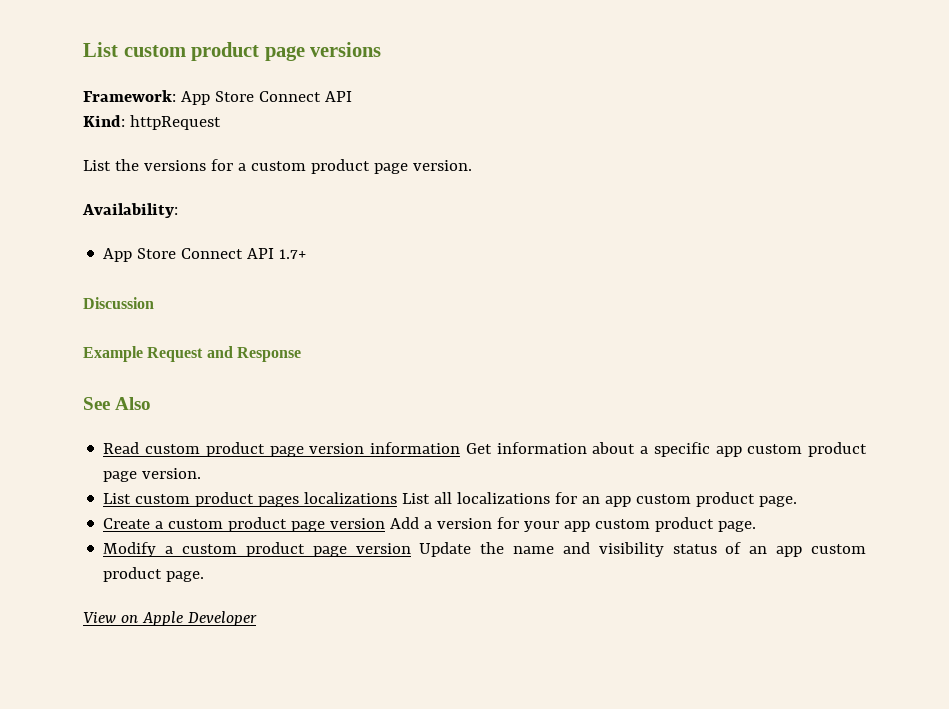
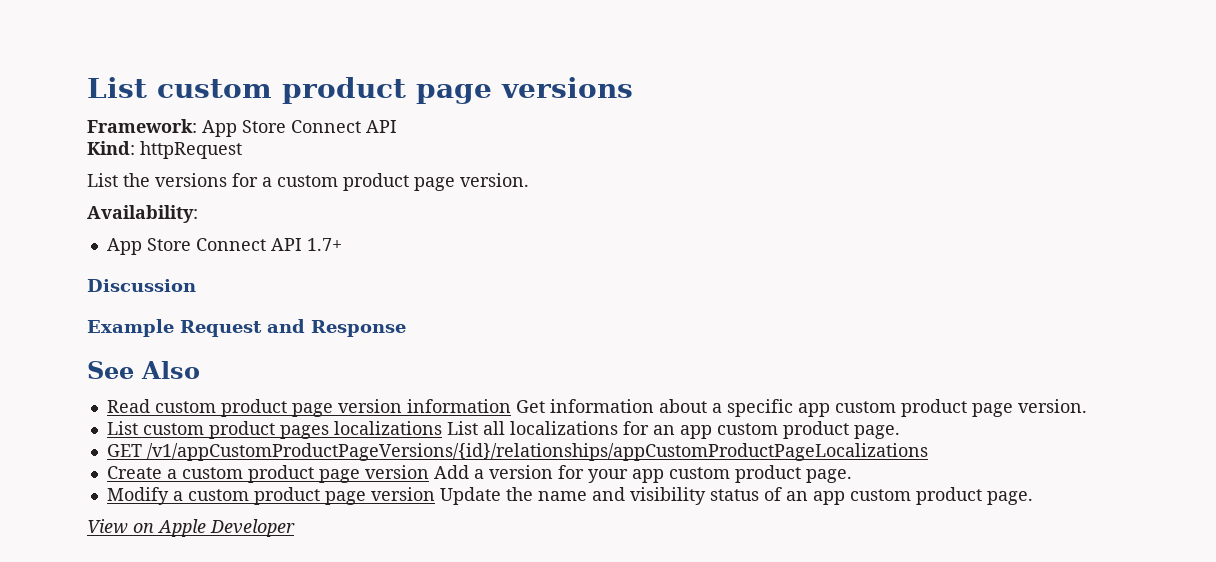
+ GET /v1/appCustomProductPageVersions/{id}/relationships/appCustomProductPageLocalizations

